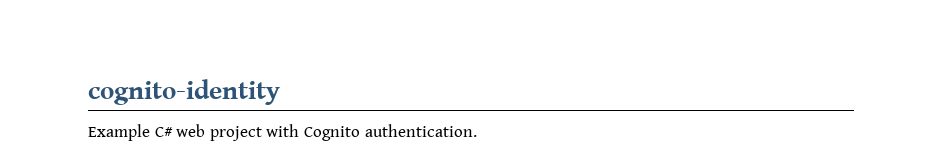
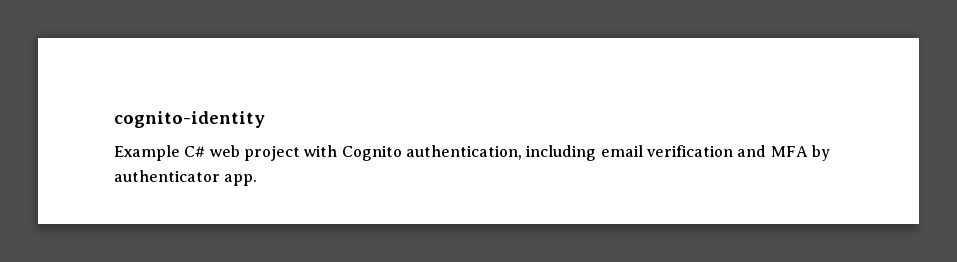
- Example C# web project with Cognito authentication.
+ Example C# web project with Cognito authentication, including email verification and MFA by authenticator app.

